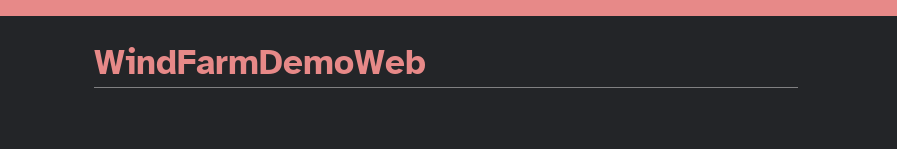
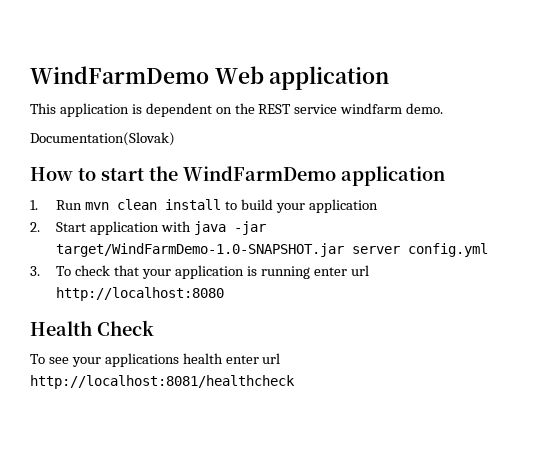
- WindFarmDemoWeb
+ WindFarmDemo Web application
+ This application is dependent on the REST service windfarm demo.
+ Documentation(Slovak)
+ How to start the WindFarmDemo application
+ 1. Run mvn clean install to build your application
+ 2. Start application with java -jar target/WindFarmDemo-1.0-SNAPSHOT.jar server config.yml
+ 3. To check that your application is running enter url http://localhost:8080
+ Health Check
+ To see your applications health enter url http://localhost:8081/healthcheck

